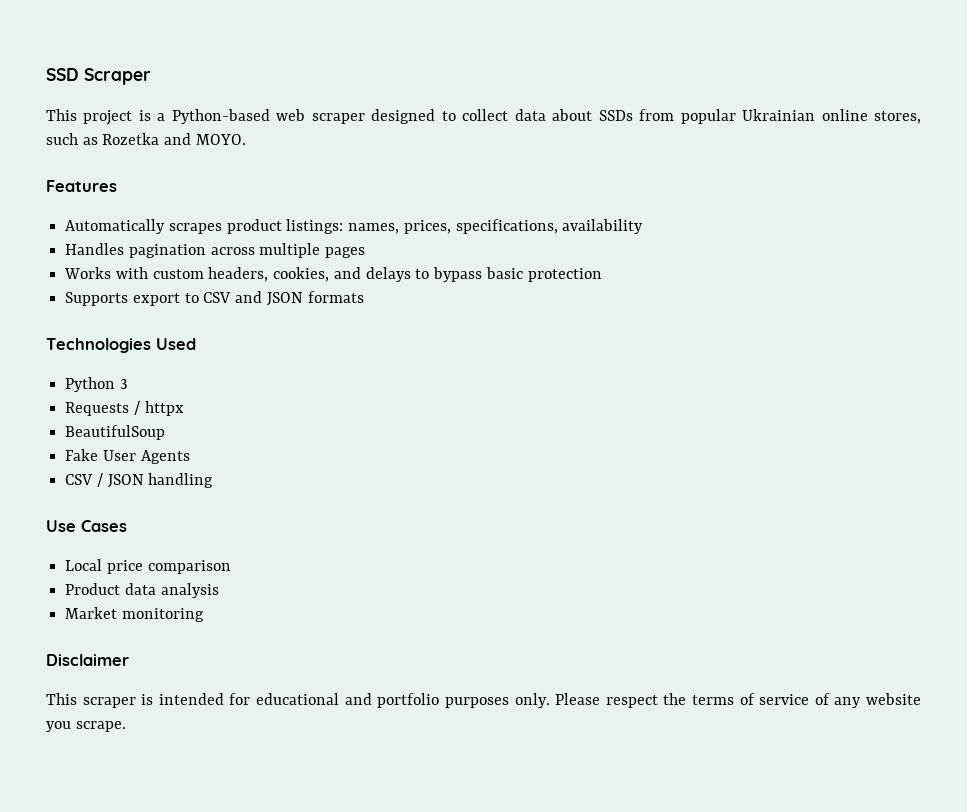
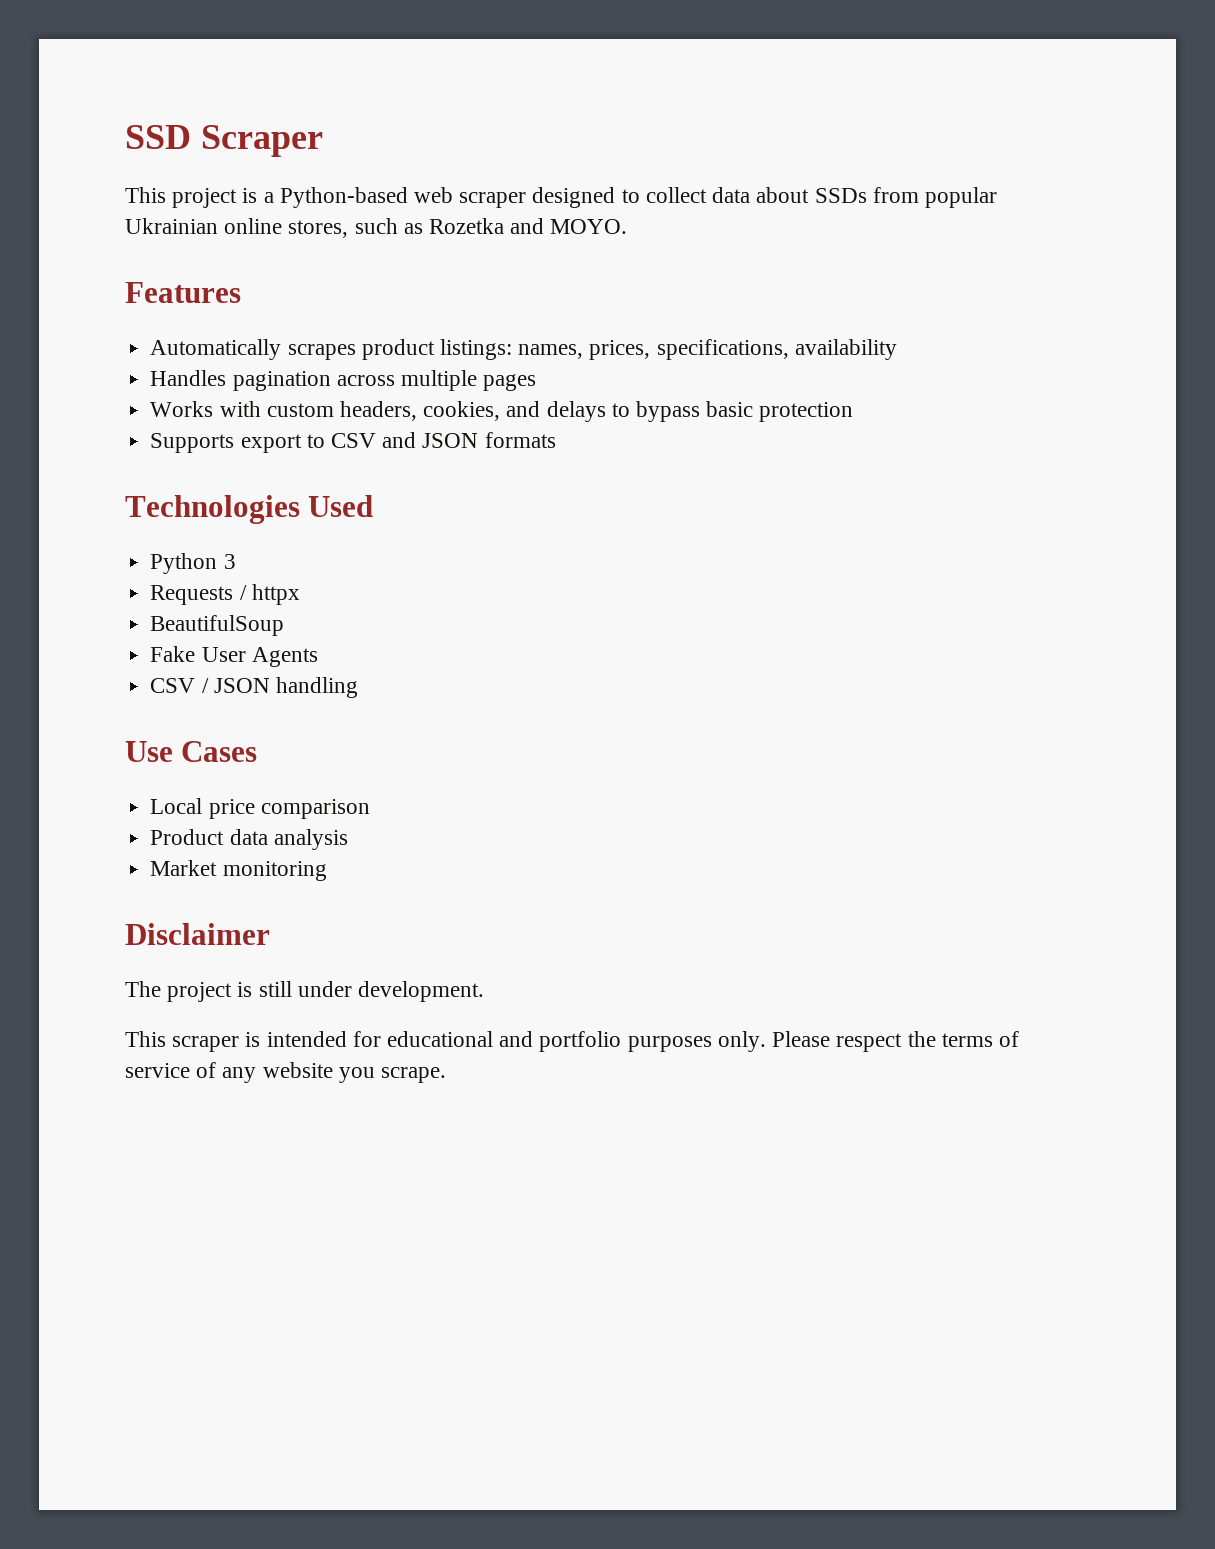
+ The project is still under development.

